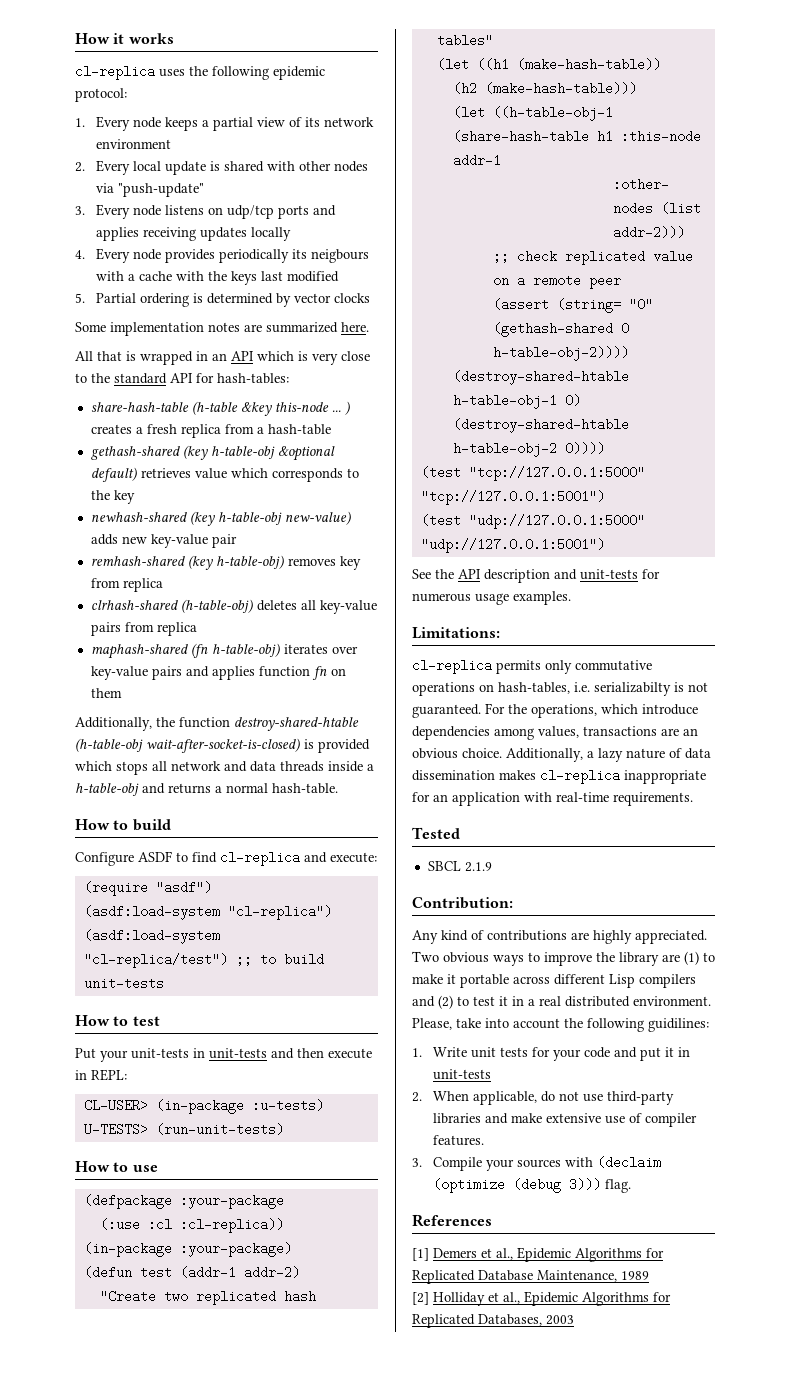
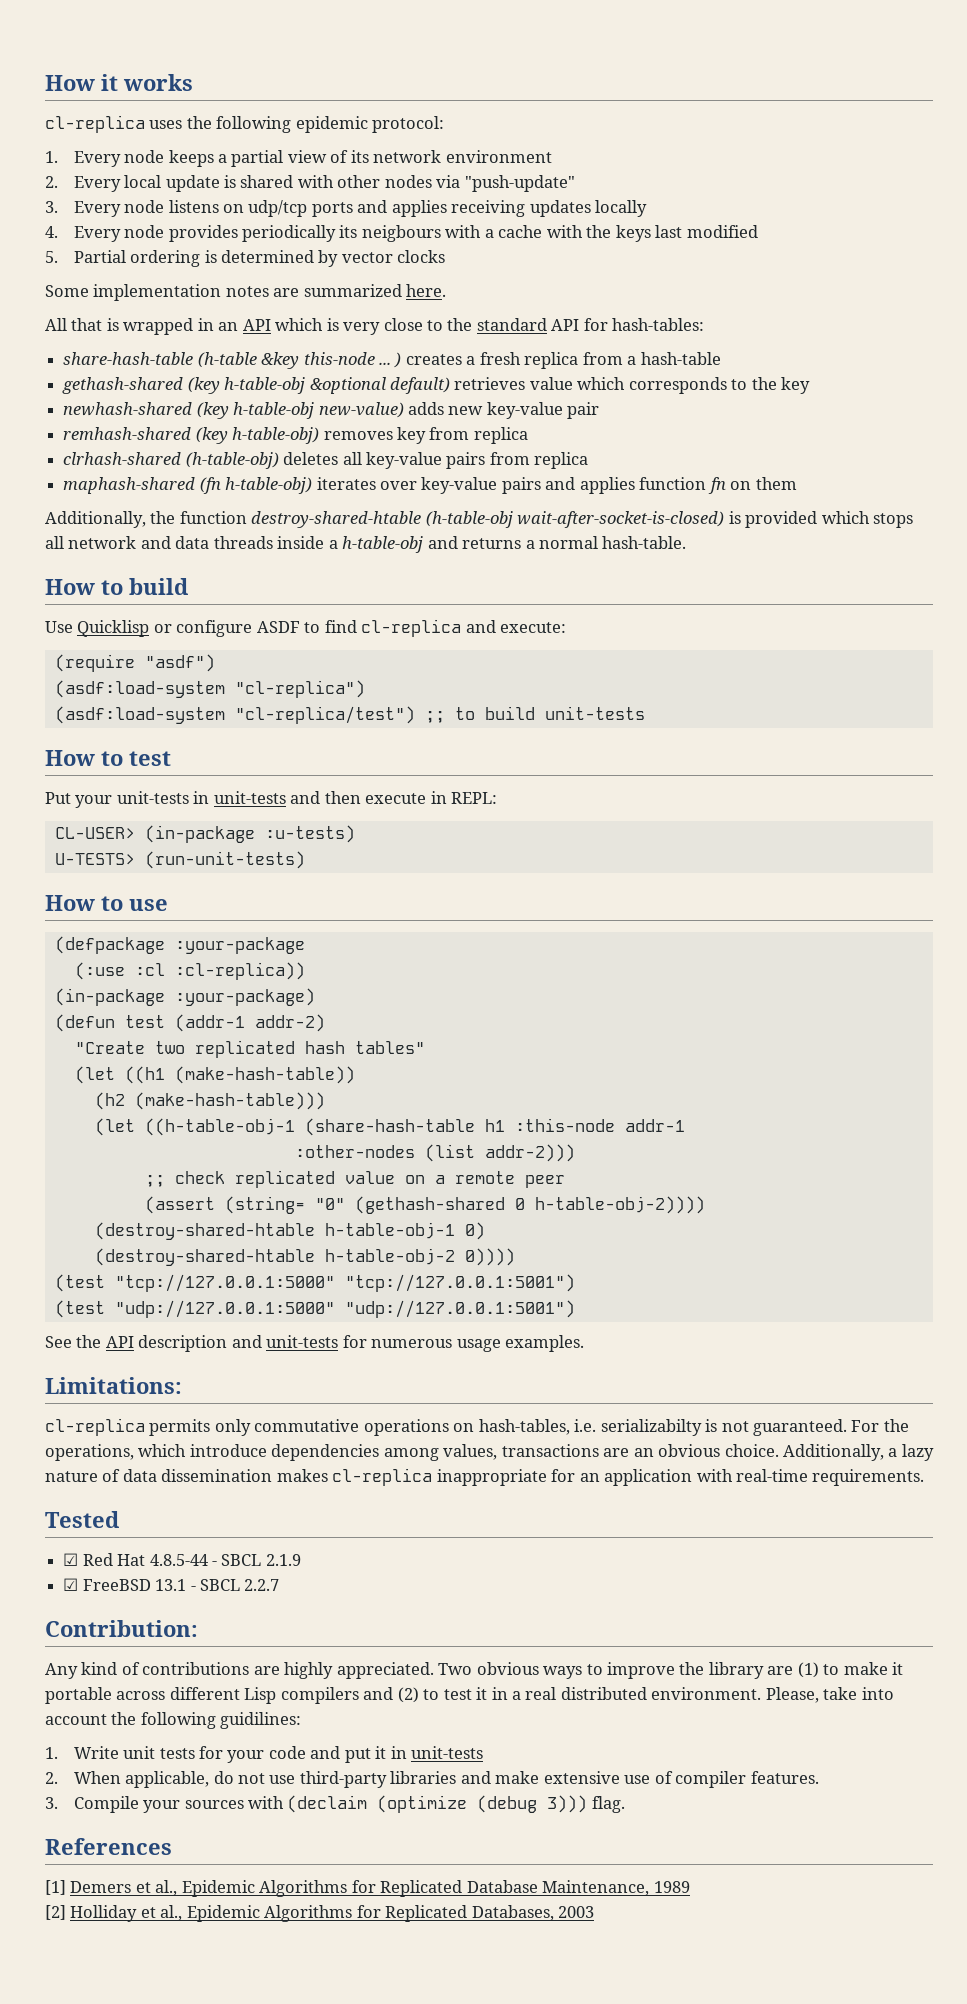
- Configure ASDF to find cl-replica and execute:
+ Use Quicklisp or configure ASDF to find cl-replica and execute:
- SBCL 2.1.9
+ ☑ Red Hat 4.8.5-44 - SBCL 2.1.9
+ ☑ FreeBSD 13.1 - SBCL 2.2.7

